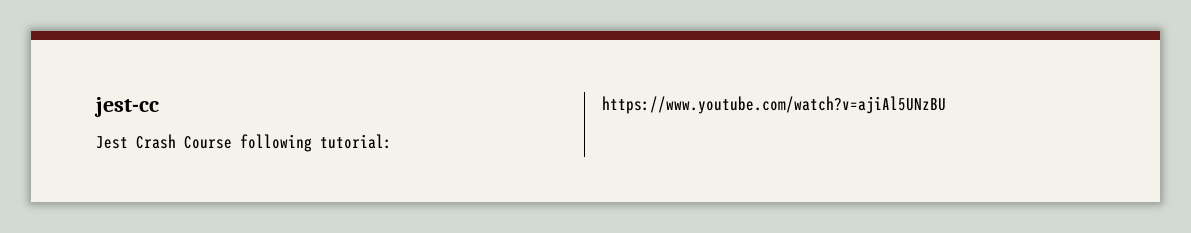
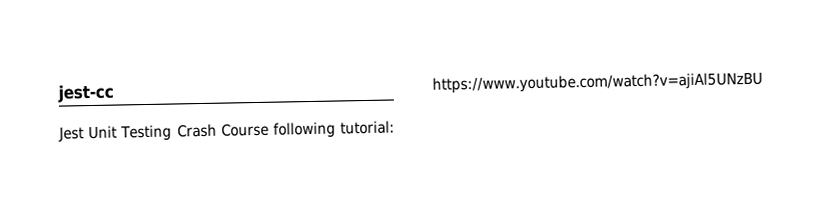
- Jest Crash Course following tutorial: https://www.youtube.com/watch?v=ajiAl5UNzBU
+ Jest Unit Testing Crash Course following tutorial: https://www.youtube.com/watch?v=ajiAl5UNzBU

